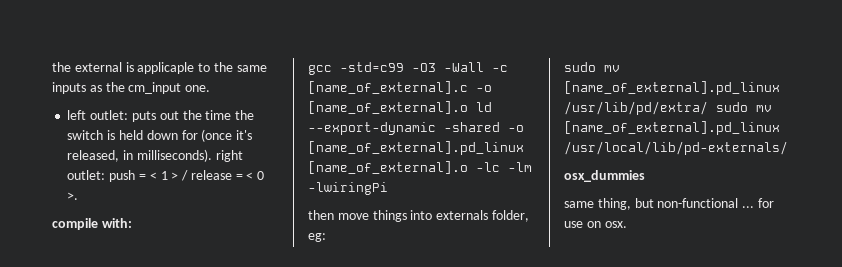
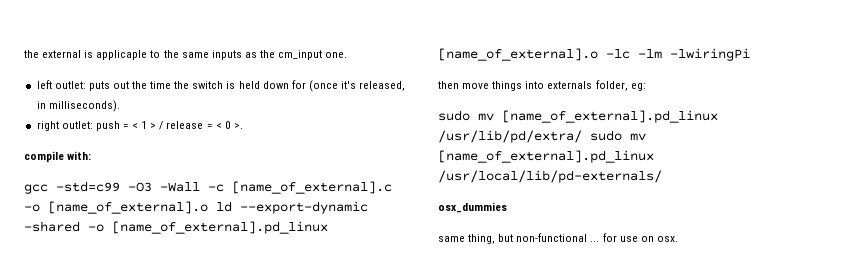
- left outlet: puts out the time the switch is held down for (once it's released, in milliseconds). right outlet: push = < 1 > / release = < 0 >.
+ left outlet: puts out the time the switch is held down for (once it's released, in milliseconds).
+ right outlet: push = < 1 > / release = < 0 >.

